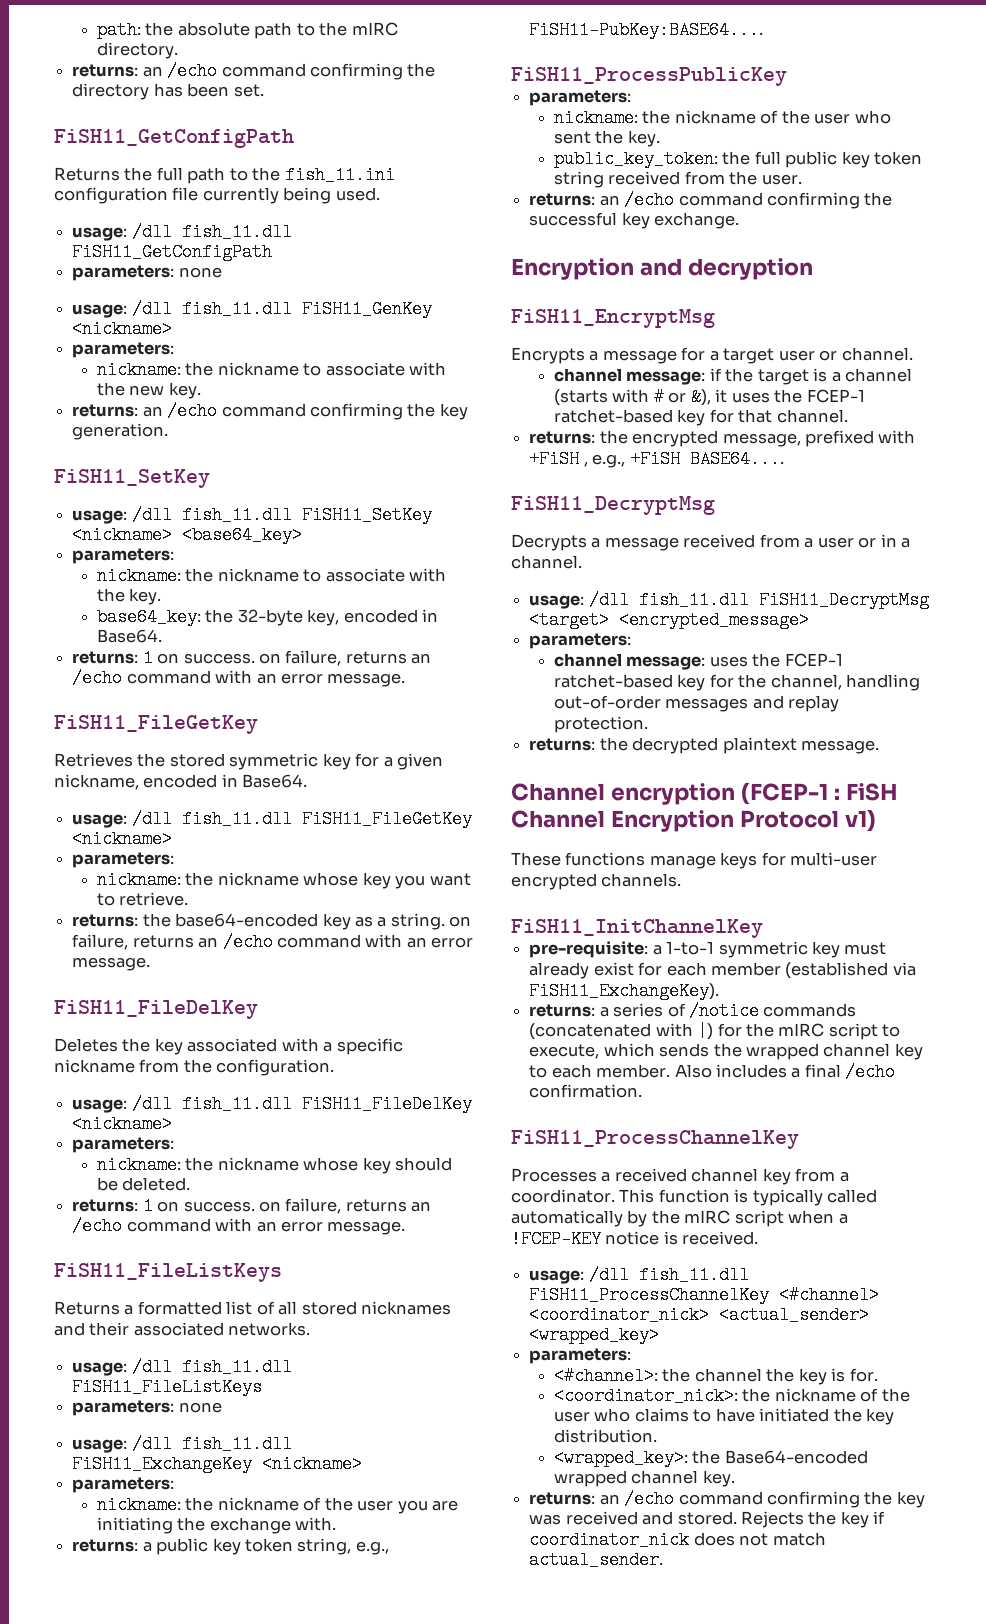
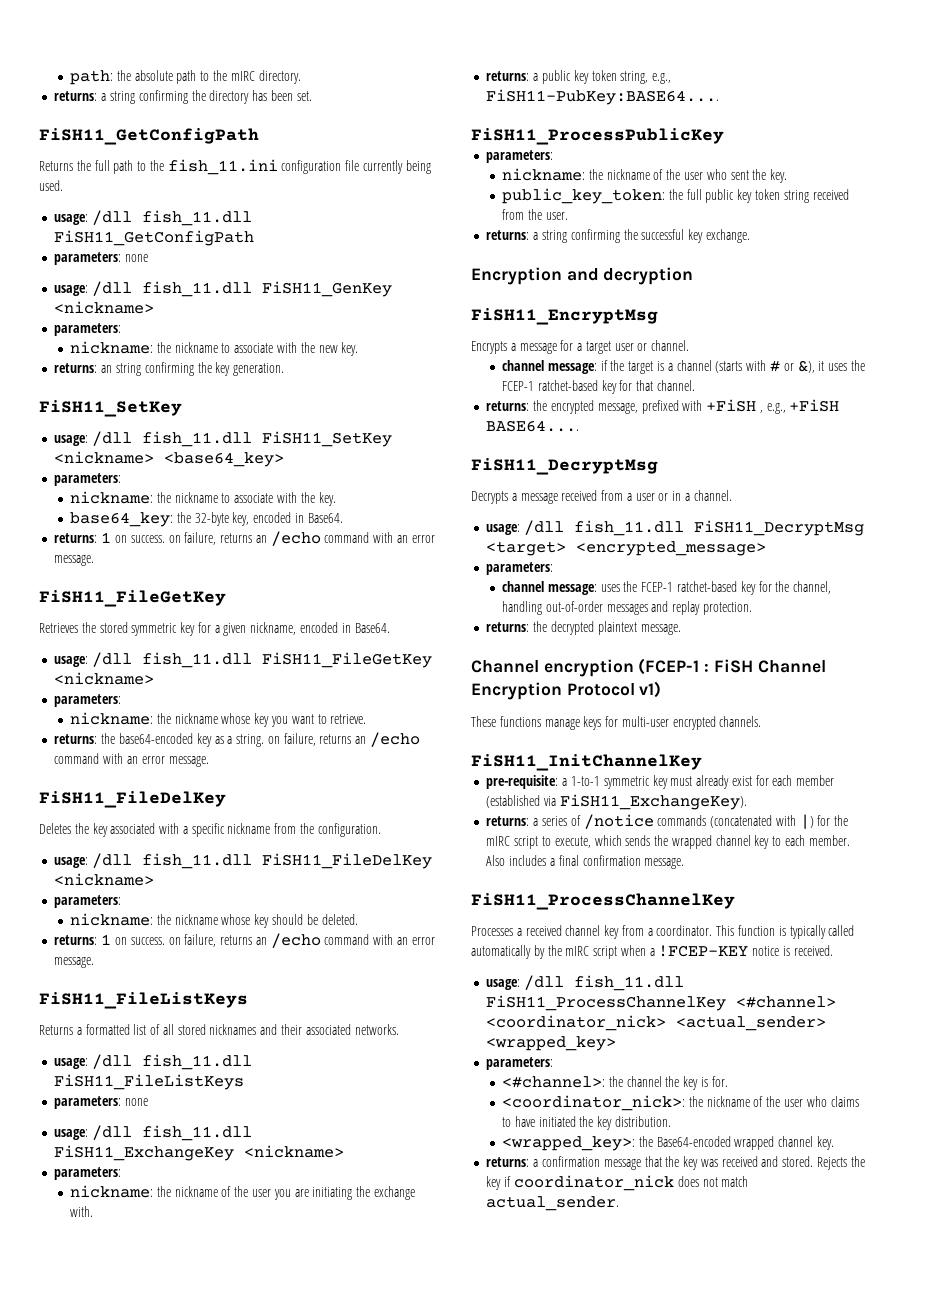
- returns: an /echo command confirming the directory has been set.
+ returns: a string confirming the directory has been set.
- returns: an /echo command confirming the key generation.
+ returns: an string confirming the key generation.
- returns: an /echo command confirming the successful key exchange.
+ returns: a string confirming the successful key exchange.
- Also includes a final /echo confirmation.
+ Also includes a final confirmation message.
- returns: an /echo command confirming the key was received and stored.
+ returns: a confirmation message that the key was received and stored.

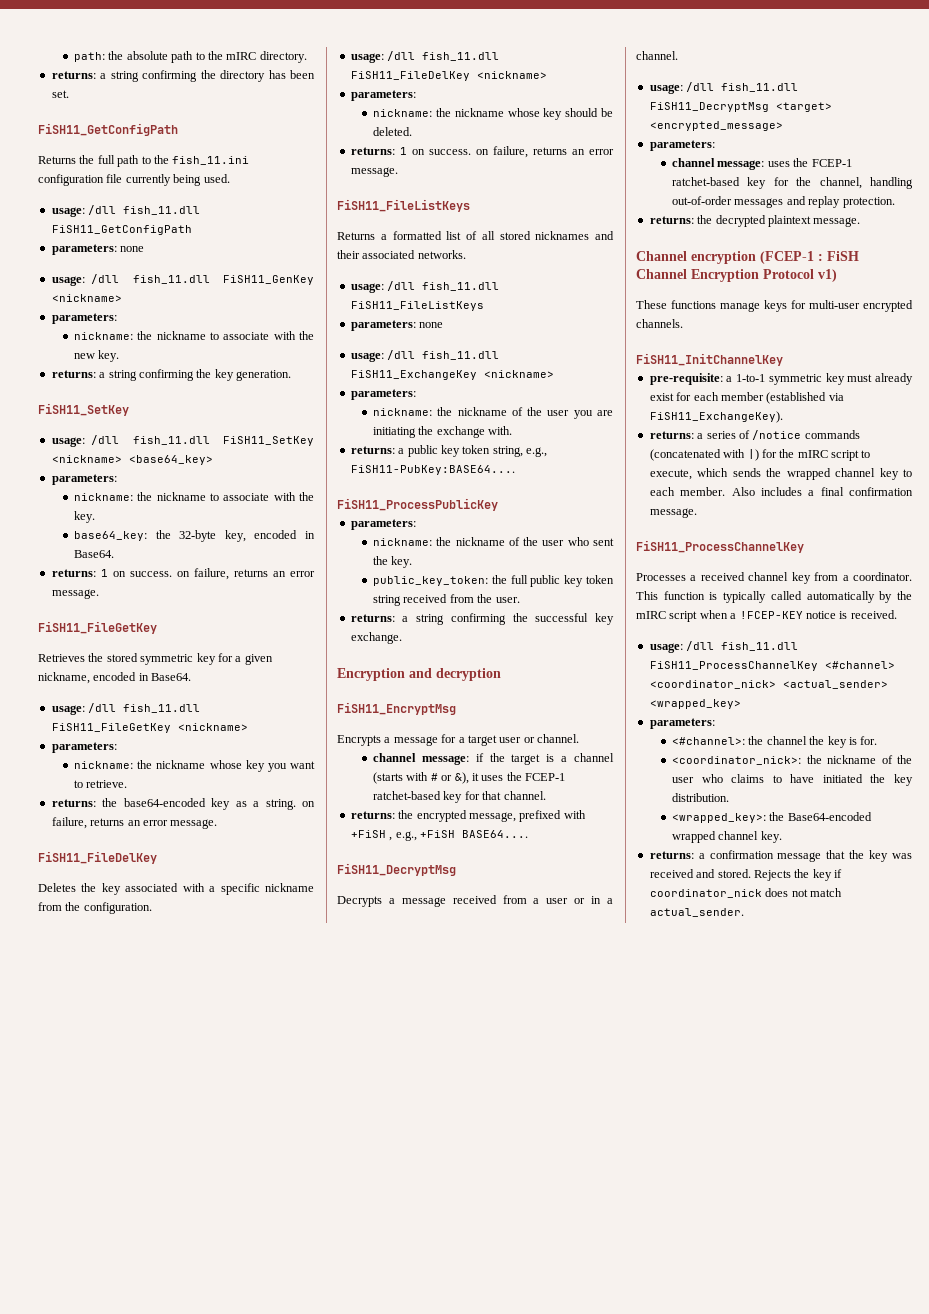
- returns: an string confirming the key generation.
+ returns: a string confirming the key generation.
  base64_key: the 32-byte key, encoded in Base64.
- returns: 1 on success. on failure, returns an /echo command with an error message.
+ returns: 1 on success. on failure, returns an error message.
- returns: the base64-encoded key as a string. on failure, returns an /echo command with an error message.
+ returns: the base64-encoded key as a string. on failure, returns an error message.
  nickname: the nickname whose key should be deleted.
- returns: 1 on success. on failure, returns an /echo command with an error message.
+ returns: 1 on success. on failure, returns an error message.

